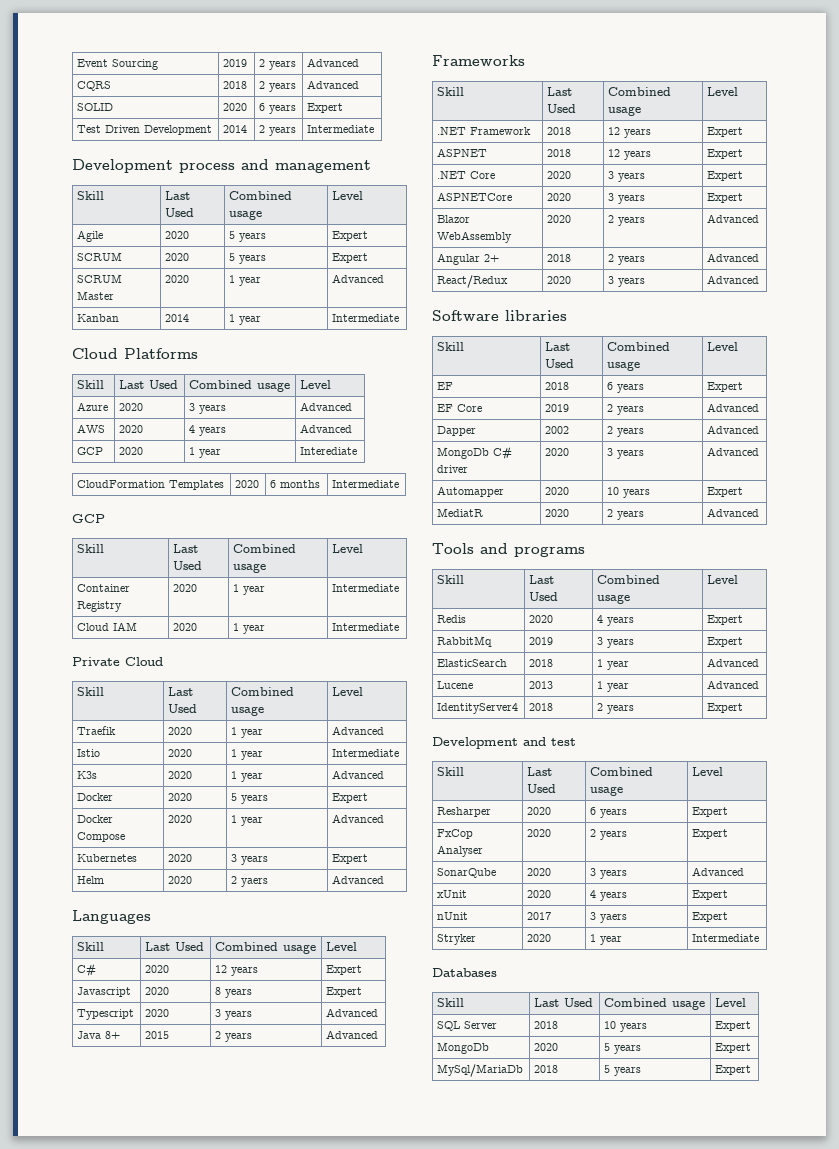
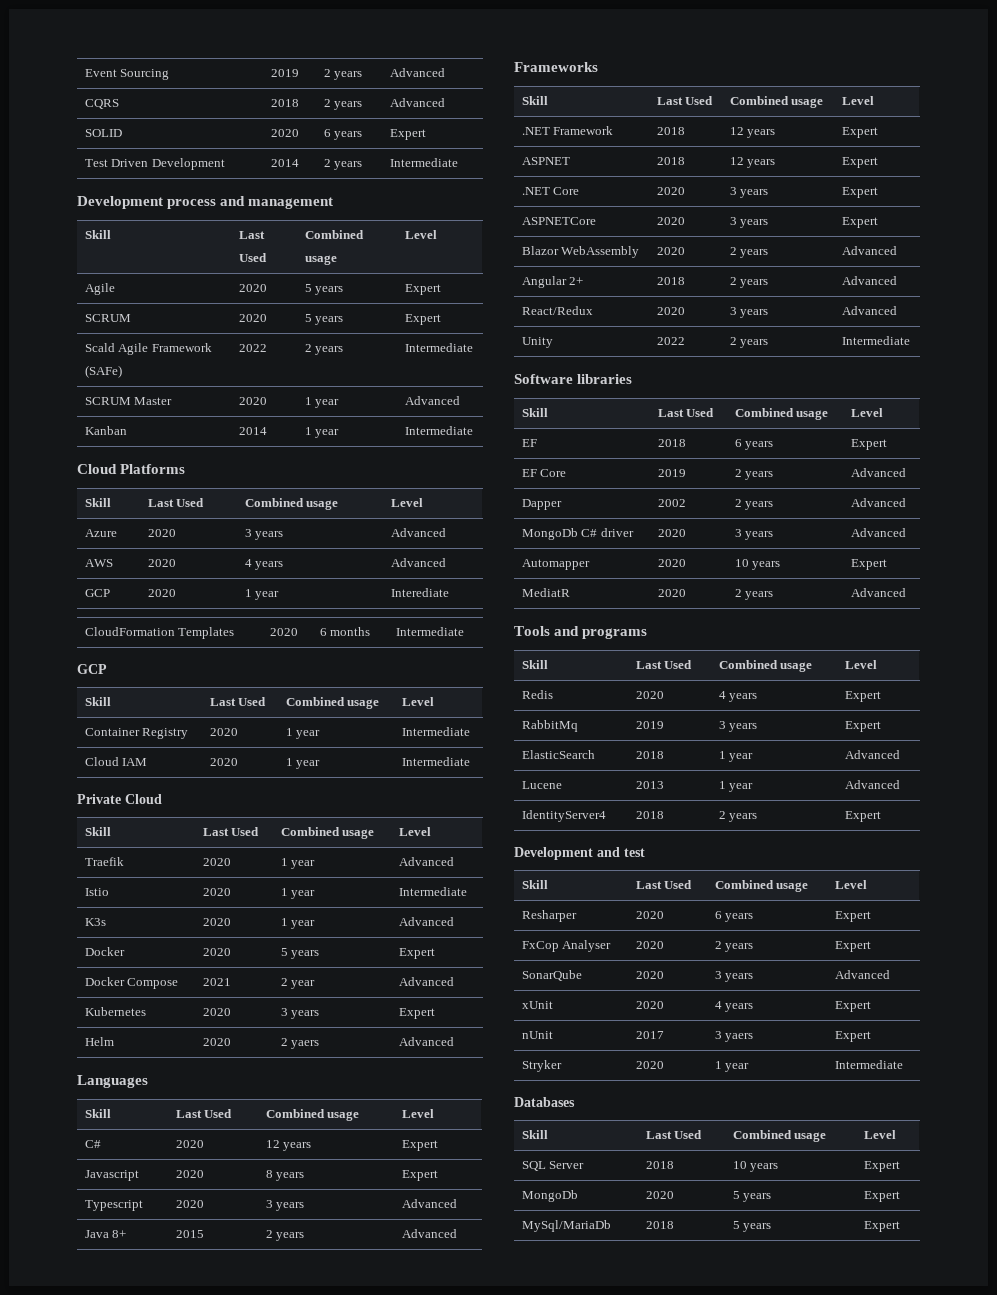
+ Scald Agile Framework (SAFe) | 2022 | 2 years | Intermediate
- Docker Compose | 2020 | 1 year | Advanced
+ Docker Compose | 2021 | 2 year | Advanced
+ Unity | 2022 | 2 years | Intermediate

